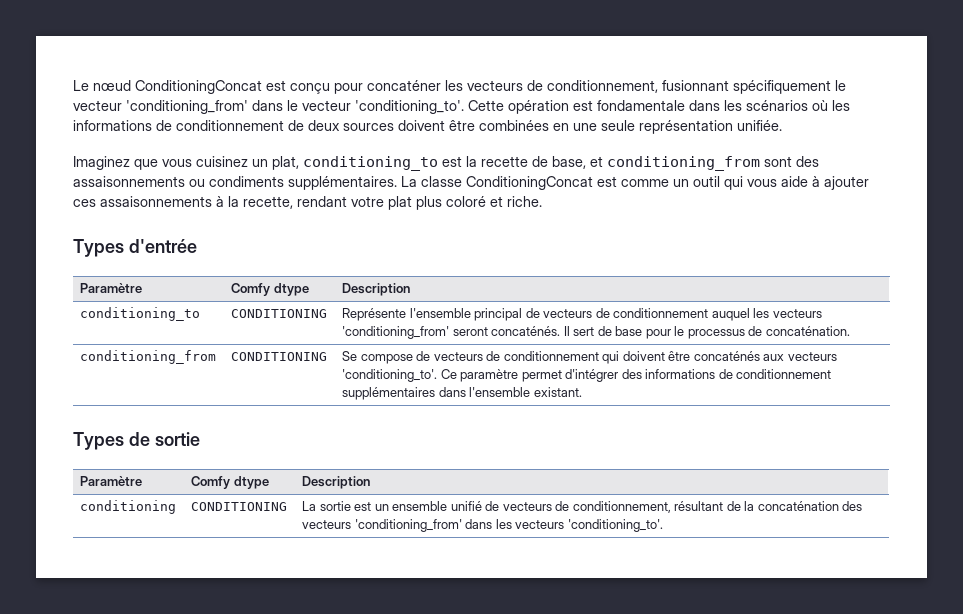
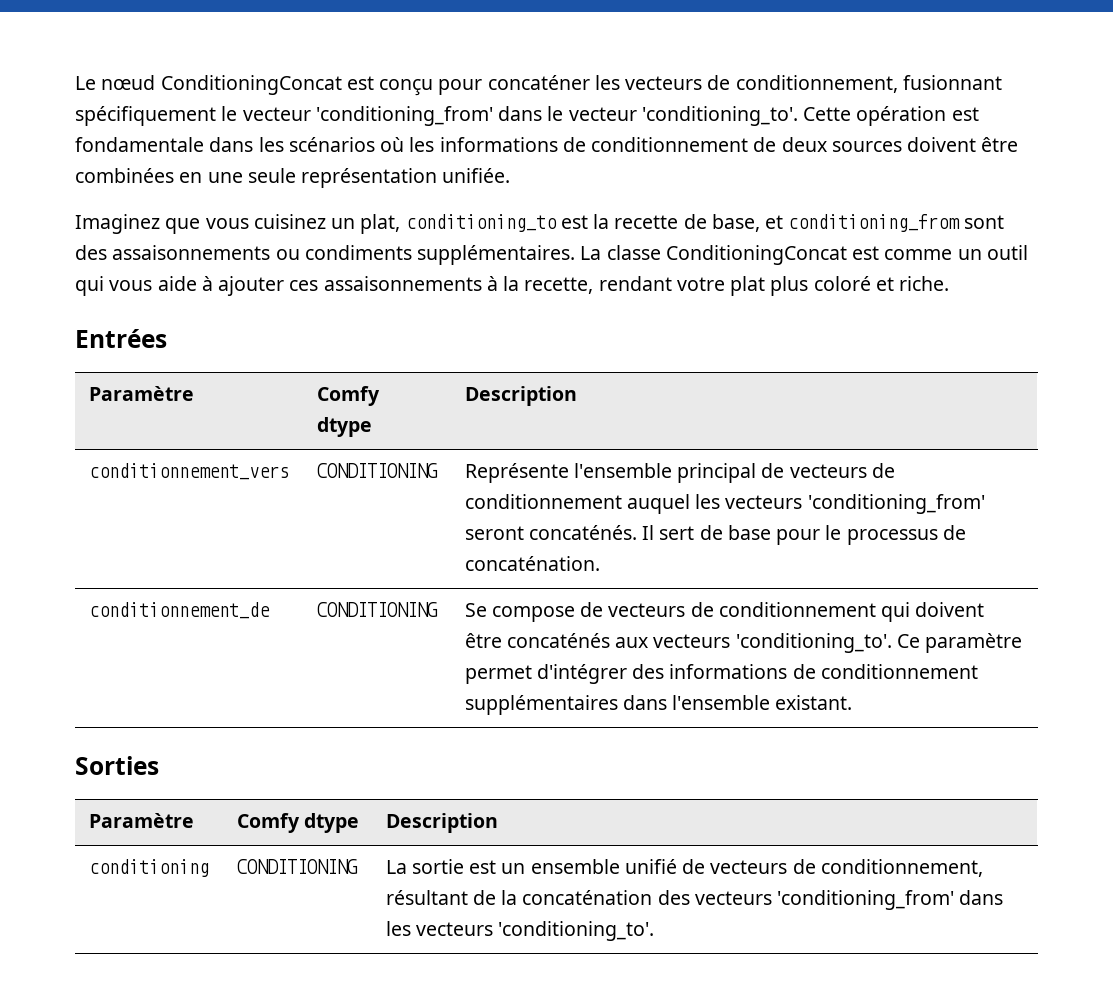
- Types d'entrée
+ Entrées
  Paramètre | Comfy dtype | Description
- conditioning_to | CONDITIONING | Représente l'ensemble principal de vecteurs de conditionnement auquel les vecteurs 'conditioning_from' seront concaténés. Il sert de base pour le processus de concaténation.
+ conditionnement_vers | CONDITIONING | Représente l'ensemble principal de vecteurs de conditionnement auquel les vecteurs 'conditioning_from' seront concaténés. Il sert de base pour le processus de concaténation.
- conditioning_from | CONDITIONING | Se compose de vecteurs de conditionnement qui doivent être concaténés aux vecteurs 'conditioning_to'. Ce paramètre permet d'intégrer des informations de conditionnement supplémentaires dans l'ensemble existant.
+ conditionnement_de | CONDITIONING | Se compose de vecteurs de conditionnement qui doivent être concaténés aux vecteurs 'conditioning_to'. Ce paramètre permet d'intégrer des informations de conditionnement supplémentaires dans l'ensemble existant.
- Types de sortie
+ Sorties

